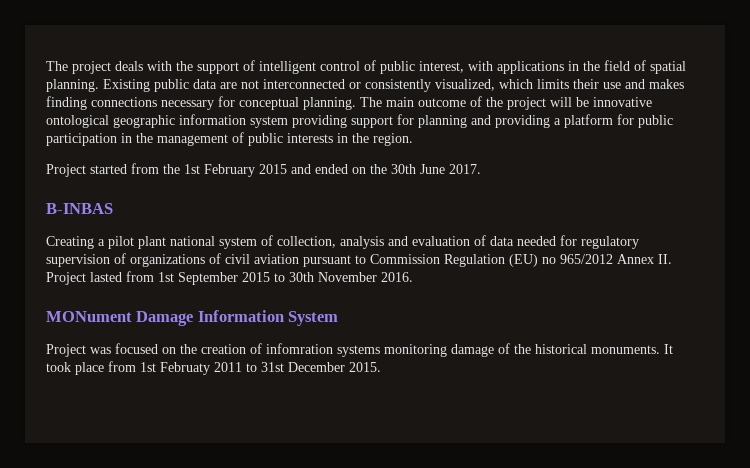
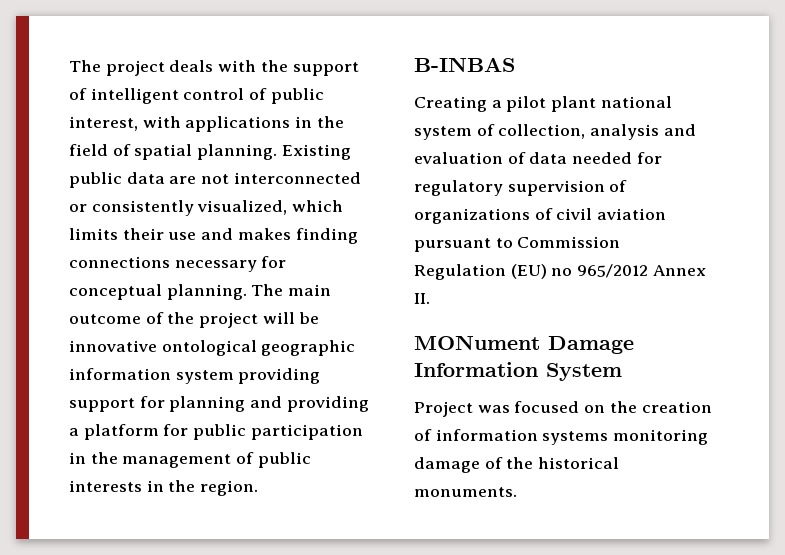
- Project started from the 1st February 2015 and ended on the 30th June 2017.
- Creating a pilot plant national system of collection, analysis and evaluation of data needed for regulatory supervision of organizations of civil aviation pursuant to Commission Regulation (EU) no 965/2012 Annex II. Project lasted from 1st September 2015 to 30th November 2016.
+ Creating a pilot plant national system of collection, analysis and evaluation of data needed for regulatory supervision of organizations of civil aviation pursuant to Commission Regulation (EU) no 965/2012 Annex II.
- Project was focused on the creation of infomration systems monitoring damage of the historical monuments. It took place from 1st Februaty 2011 to 31st December 2015.
+ Project was focused on the creation of information systems monitoring damage of the historical monuments.

